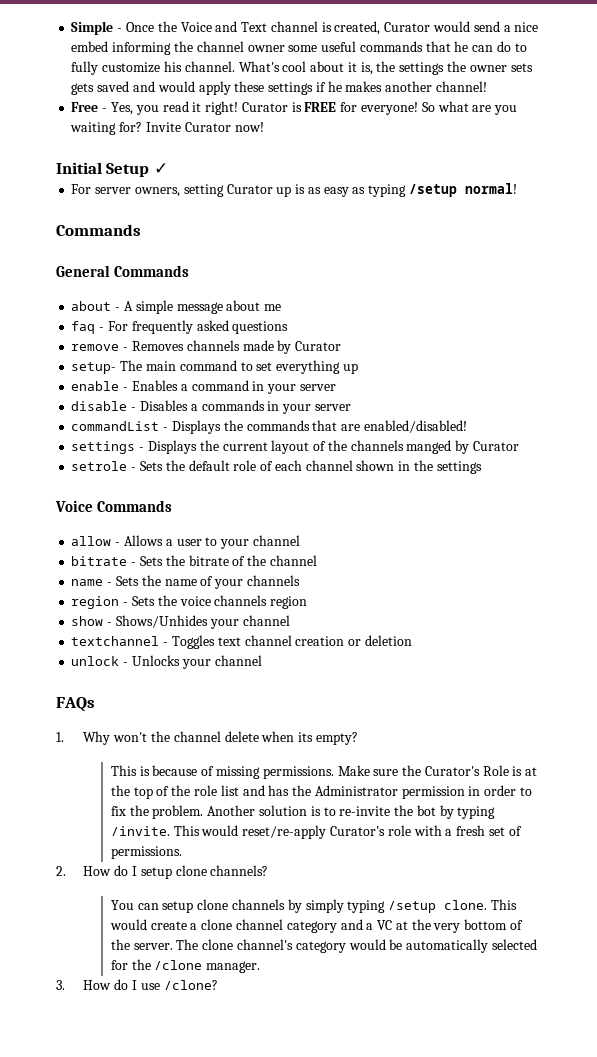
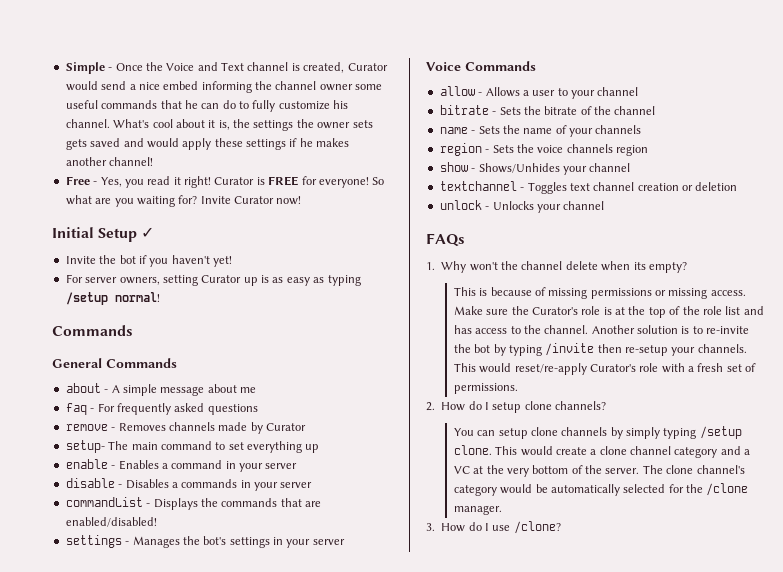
+ Invite the bot if you haven't yet!
- settings - Displays the current layout of the channels manged by Curator
- setrole - Sets the default role of each channel shown in the settings
+ settings - Manages the bot's settings in your server
- This is because of missing permissions.
+ This is because of missing permissions or missing access.
- Make sure the Curator's Role is at the top of the role list and has the Administrator permission in order to fix the problem.
+ Make sure the Curator's role is at the top of the role list and has access to the channel.
- Another solution is to re-invite the bot by typing /invite.
+ Another solution is to re-invite the bot by typing /invite then re-setup your channels.

